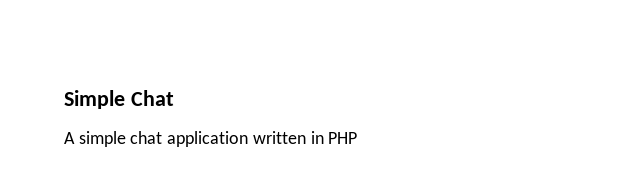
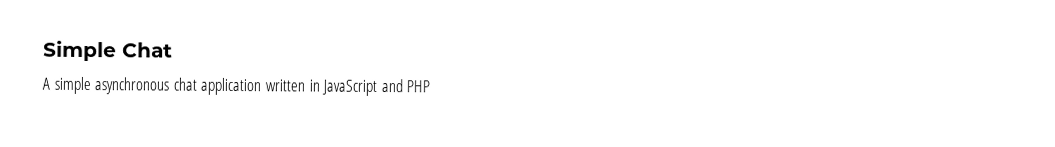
- A simple chat application written in PHP
+ A simple asynchronous chat application written in JavaScript and PHP

